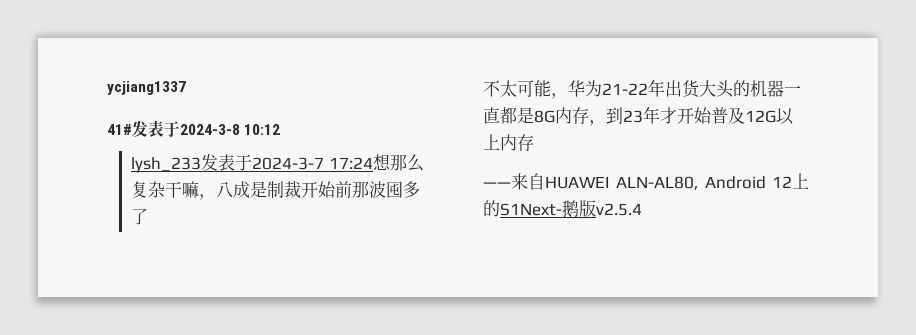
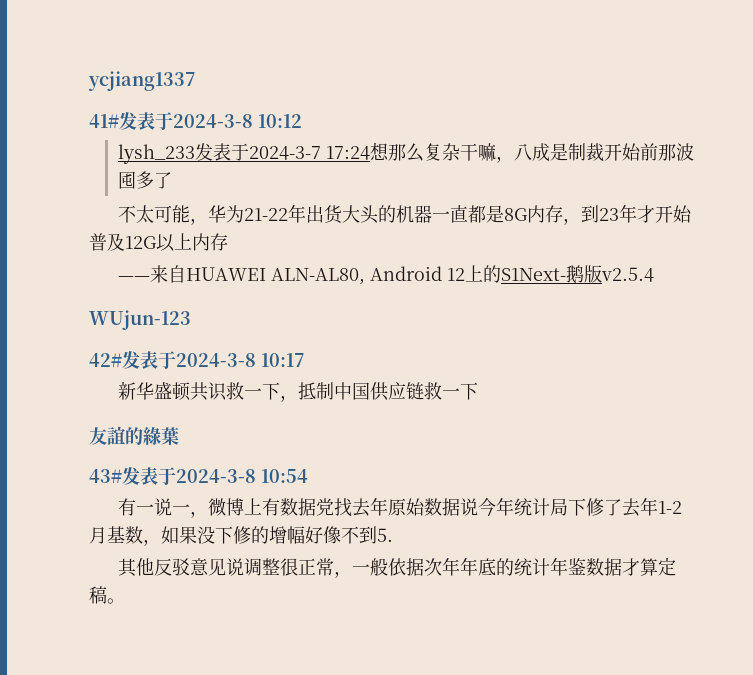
+ WUjun-123
+ 42#发表于2024-3-8 10:17
+ 新华盛顿共识救一下，抵制中国供应链救一下
+ 友誼的綠葉
+ 43#发表于2024-3-8 10:54
+ 有一说一，微博上有数据党找去年原始数据说今年统计局下修了去年1-2月基数，如果没下修的增幅好像不到5.
+ 其他反驳意见说调整很正常，一般依据次年年底的统计年鉴数据才算定稿。

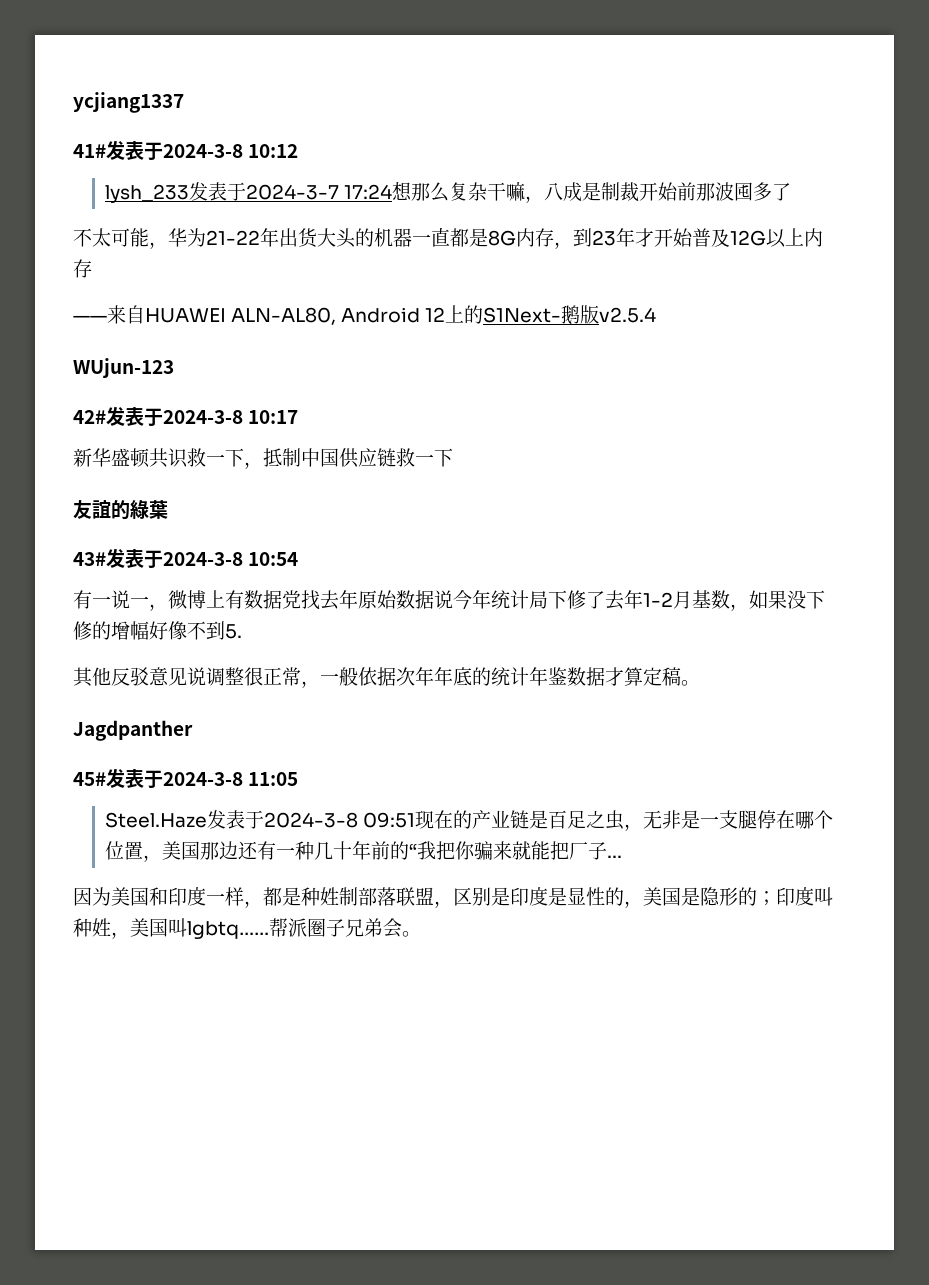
+ Jagdpanther
+ 45#发表于2024-3-8 11:05
+ Steel.Haze发表于2024-3-8 09:51现在的产业链是百足之虫，无非是一支腿停在哪个位置，美国那边还有一种几十年前的“我把你骗来就能把厂子...
+ 因为美国和印度一样，都是种姓制部落联盟，区别是印度是显性的，美国是隐形的；印度叫种姓，美国叫lgbtq……帮派圈子兄弟会。

